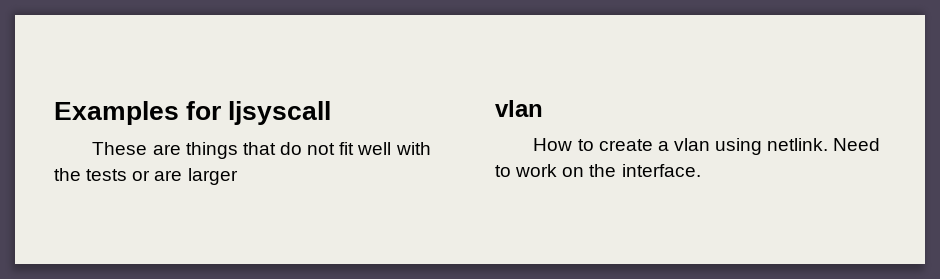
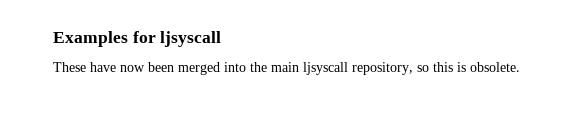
- These are things that do not fit well with the tests or are larger
- vlan
- How to create a vlan using netlink. Need to work on the interface.
+ These have now been merged into the main ljsyscall repository, so this is obsolete.

